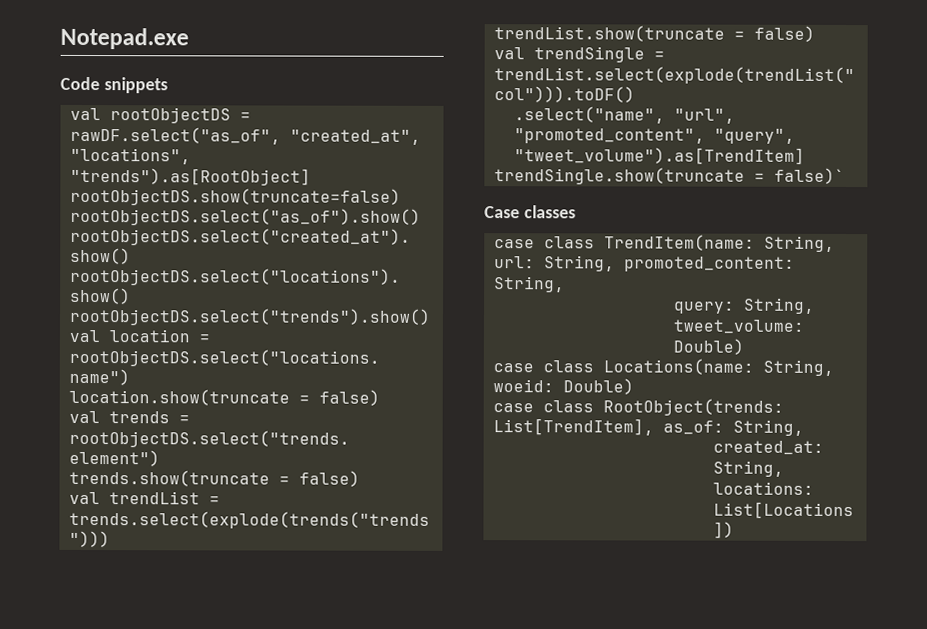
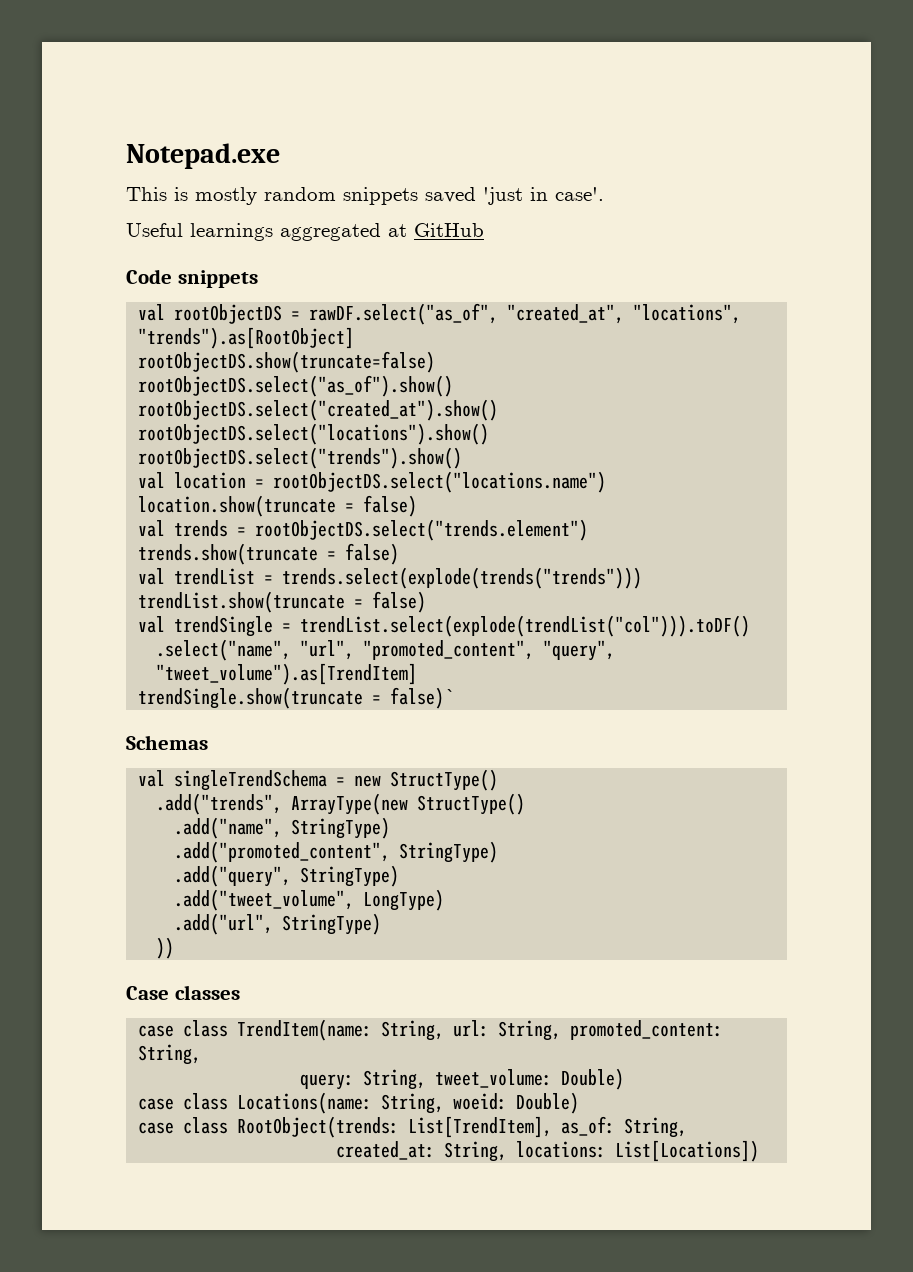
+ This is mostly random snippets saved 'just in case'.
+ Useful learnings aggregated at GitHub
+ Schemas
+ val singleTrendSchema = new StructType()
+ .add("trends", ArrayType(new StructType()
+ .add("name", StringType)
+ .add("promoted_content", StringType)
+ .add("query", StringType)
+ .add("tweet_volume", LongType)
+ .add("url", StringType)
+ ))

